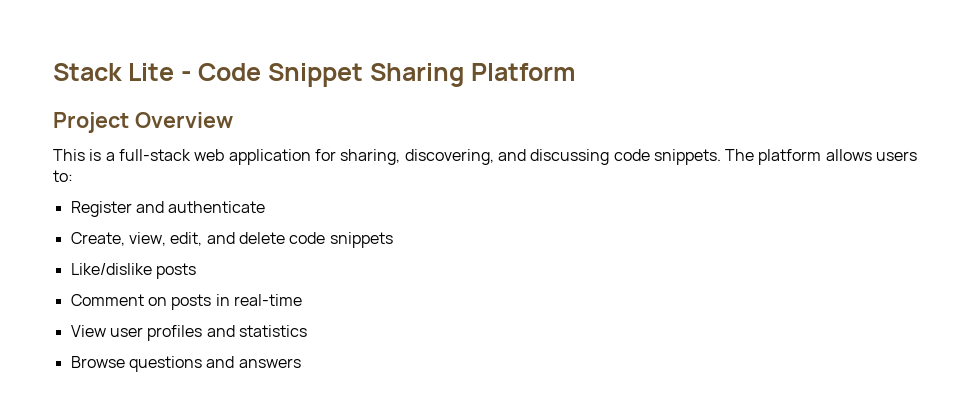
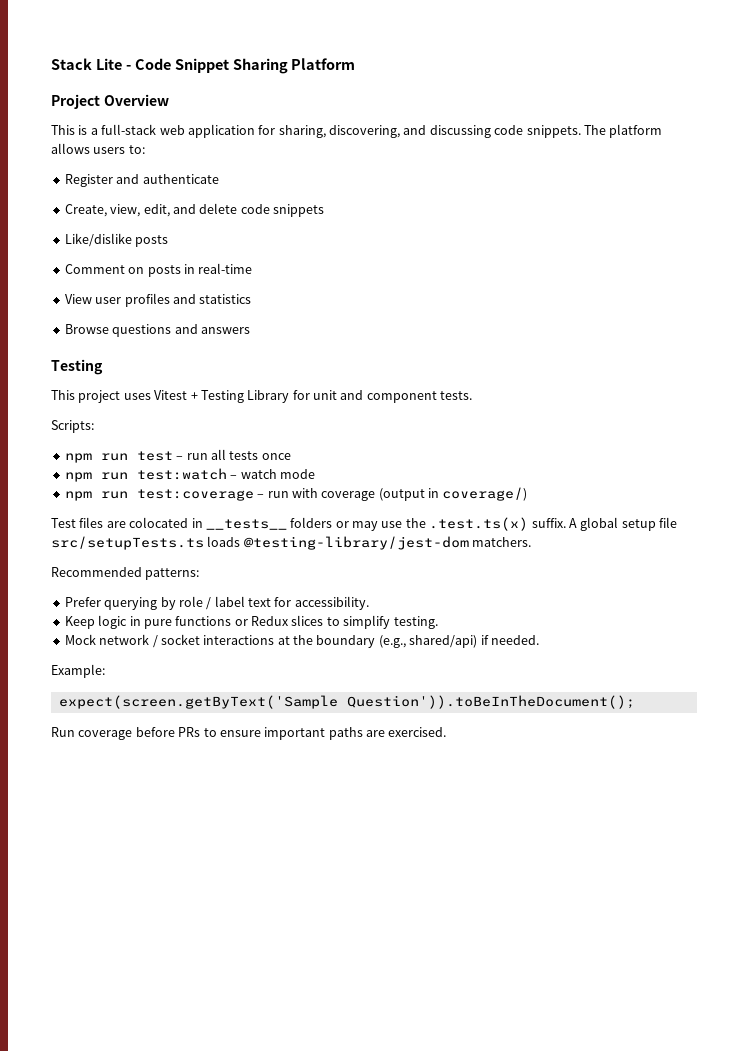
  Browse questions and answers
+ Testing
+ This project uses Vitest + Testing Library for unit and component tests.
+ Scripts:
+ npm run test – run all tests once
+ npm run test:watch – watch mode
+ npm run test:coverage – run with coverage (output in coverage/)
+ Test files are colocated in __tests__ folders or may use the .test.ts(x) suffix. A global setup file src/setupTests.ts loads @testing-library/jest-dom matchers.
+ Recommended patterns:
+ Prefer querying by role / label text for accessibility.
+ Keep logic in pure functions or Redux slices to simplify testing.
+ Mock network / socket interactions at the boundary (e.g., shared/api) if needed.
+ Example:
+ expect(screen.getByText('Sample Question')).toBeInTheDocument();
+ Run coverage before PRs to ensure important paths are exercised.

